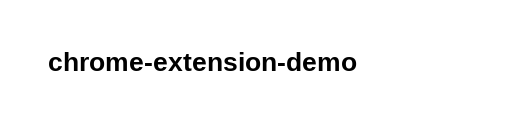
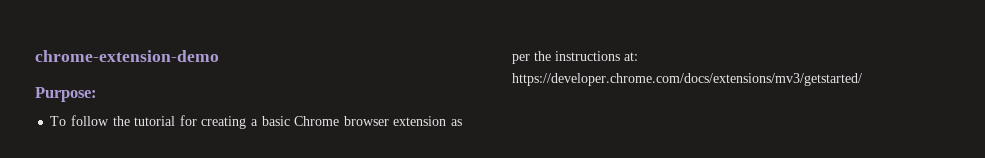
+ Purpose:
+ To follow the tutorial for creating a basic Chrome browser extension as per the instructions at: https://developer.chrome.com/docs/extensions/mv3/getstarted/

